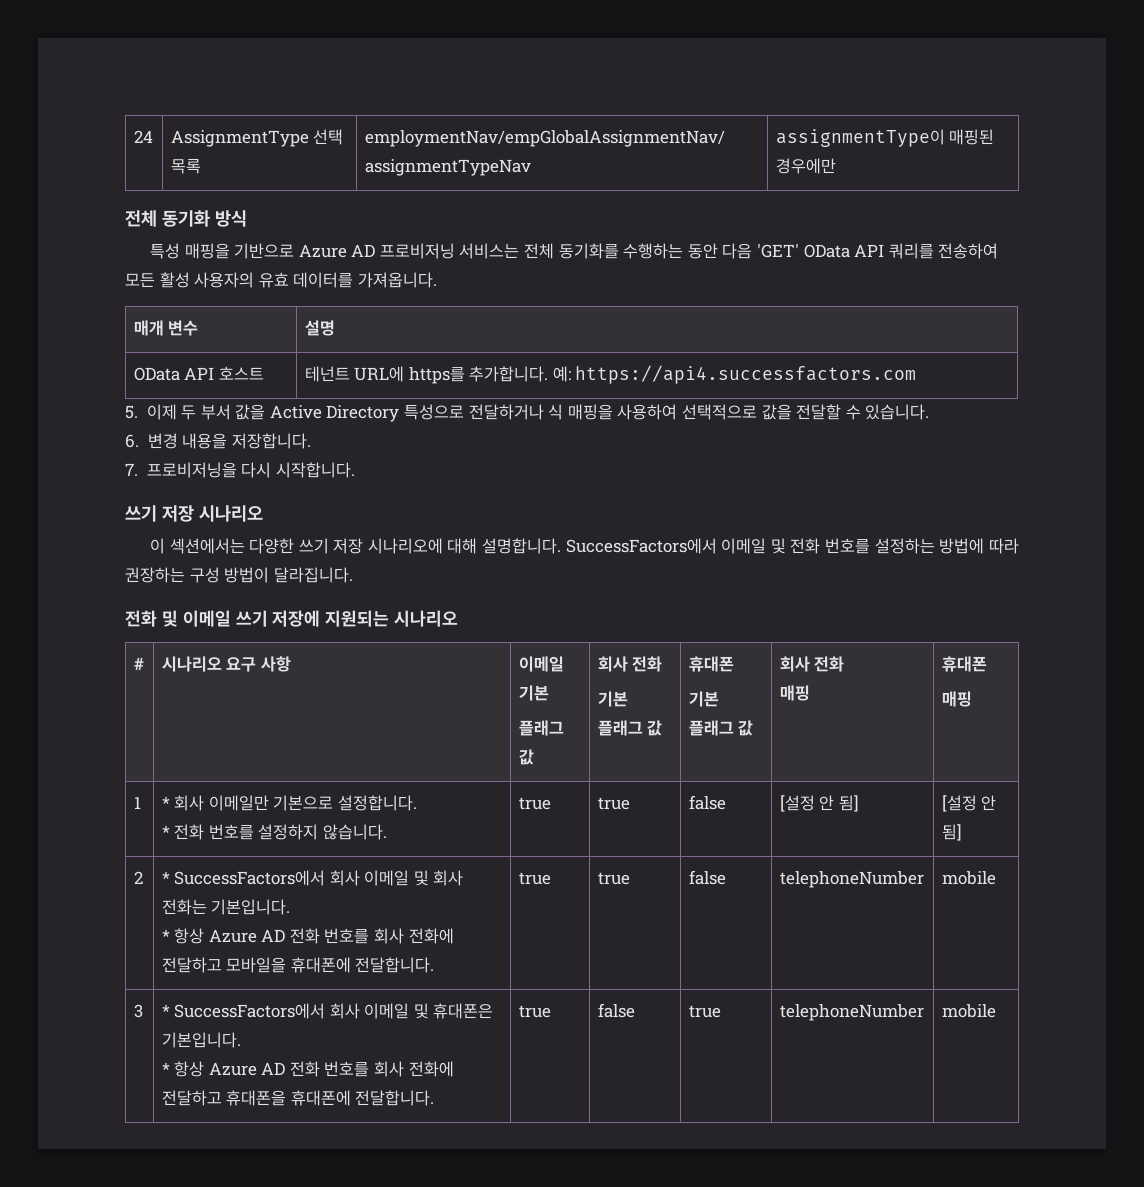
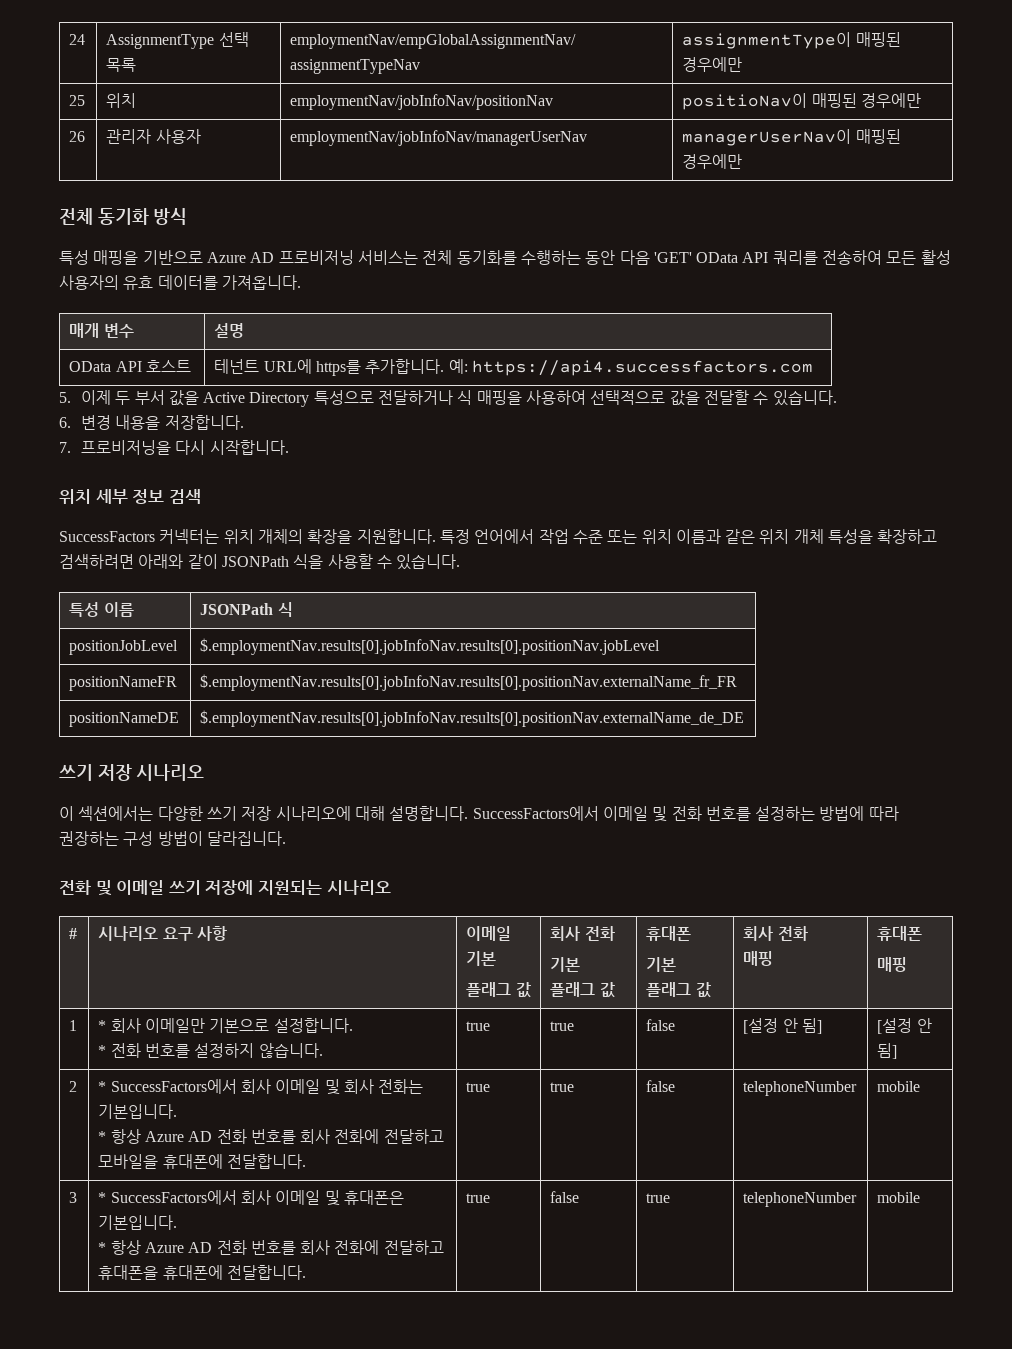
+ 25 | 위치 | employmentNav/jobInfoNav/positionNav | positioNav이 매핑된 경우에만
+ 26 | 관리자 사용자 | employmentNav/jobInfoNav/managerUserNav | managerUserNav이 매핑된 경우에만
+ 위치 세부 정보 검색
+ SuccessFactors 커넥터는 위치 개체의 확장을 지원합니다. 특정 언어에서 작업 수준 또는 위치 이름과 같은 위치 개체 특성을 확장하고 검색하려면 아래와 같이 JSONPath 식을 사용할 수 있습니다.
+ 특성 이름 | JSONPath 식
+ positionJobLevel | $.employmentNav.results[0].jobInfoNav.results[0].positionNav.jobLevel
+ positionNameFR | $.employmentNav.results[0].jobInfoNav.results[0].positionNav.externalName_fr_FR
+ positionNameDE | $.employmentNav.results[0].jobInfoNav.results[0].positionNav.externalName_de_DE

